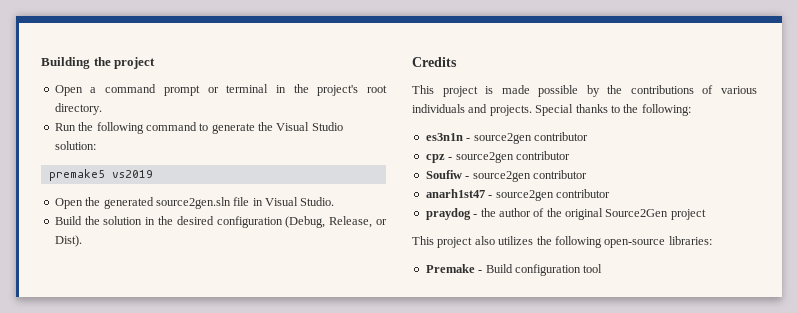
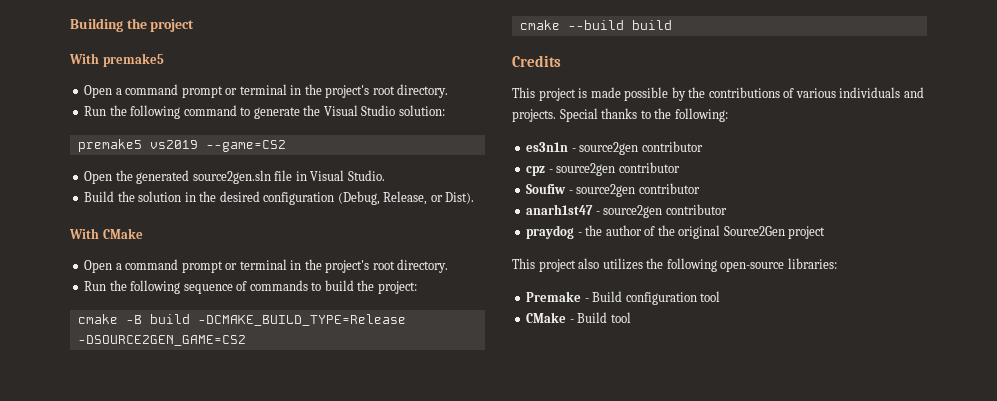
+ With premake5
- premake5 vs2019
+ premake5 vs2019 --game=CS2
+ With CMake
+ Open a command prompt or terminal in the project's root directory.
+ Run the following sequence of commands to build the project:
+ cmake -B build -DCMAKE_BUILD_TYPE=Release -DSOURCE2GEN_GAME=CS2
+ cmake --build build
+ CMake - Build tool

